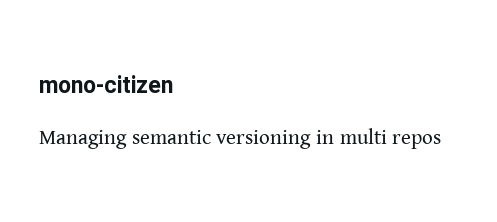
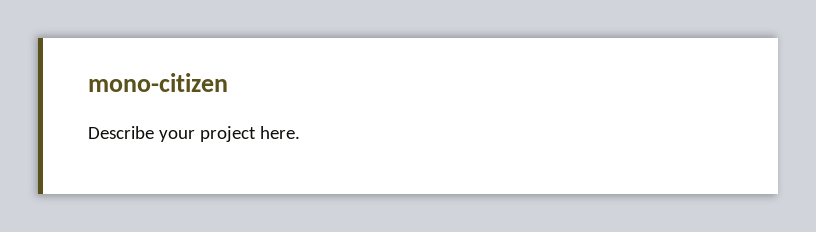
- Managing semantic versioning in multi repos
+ Describe your project here.

